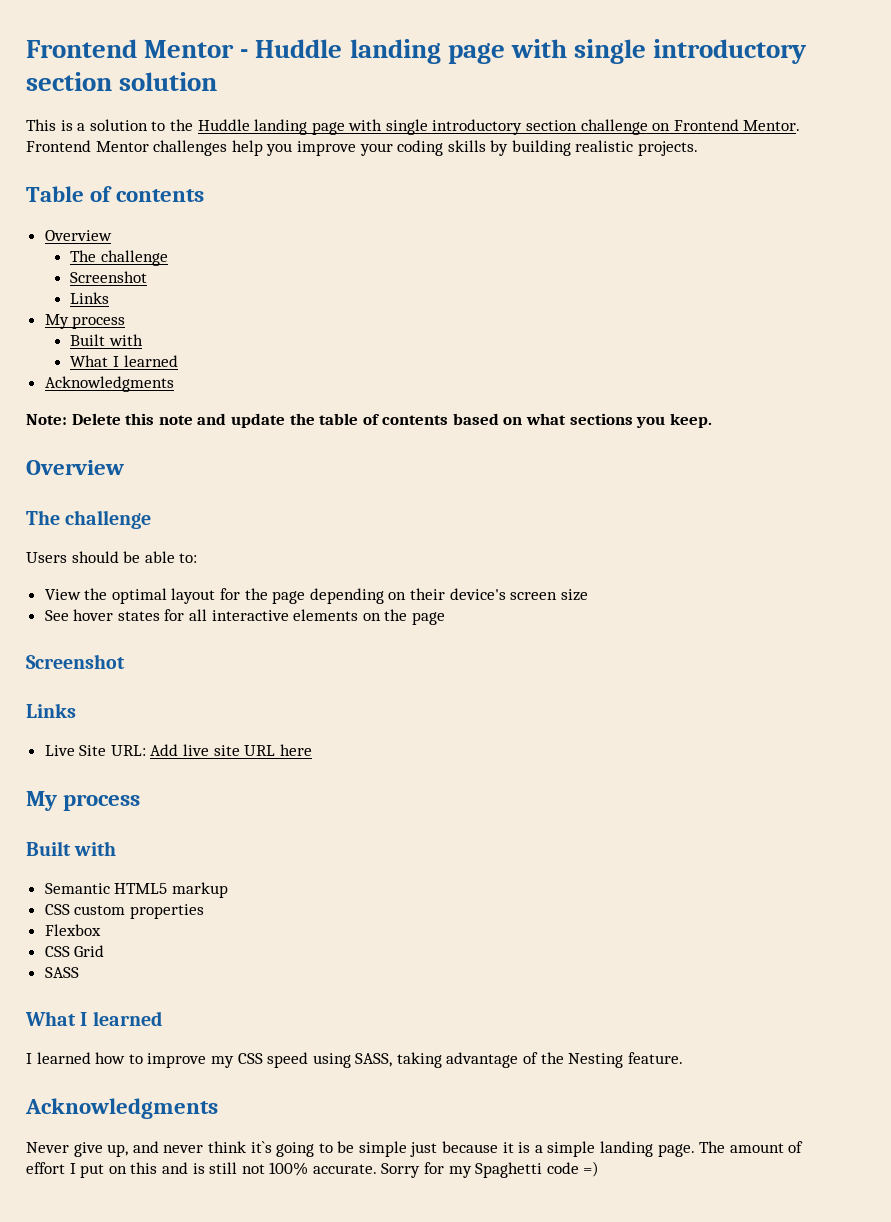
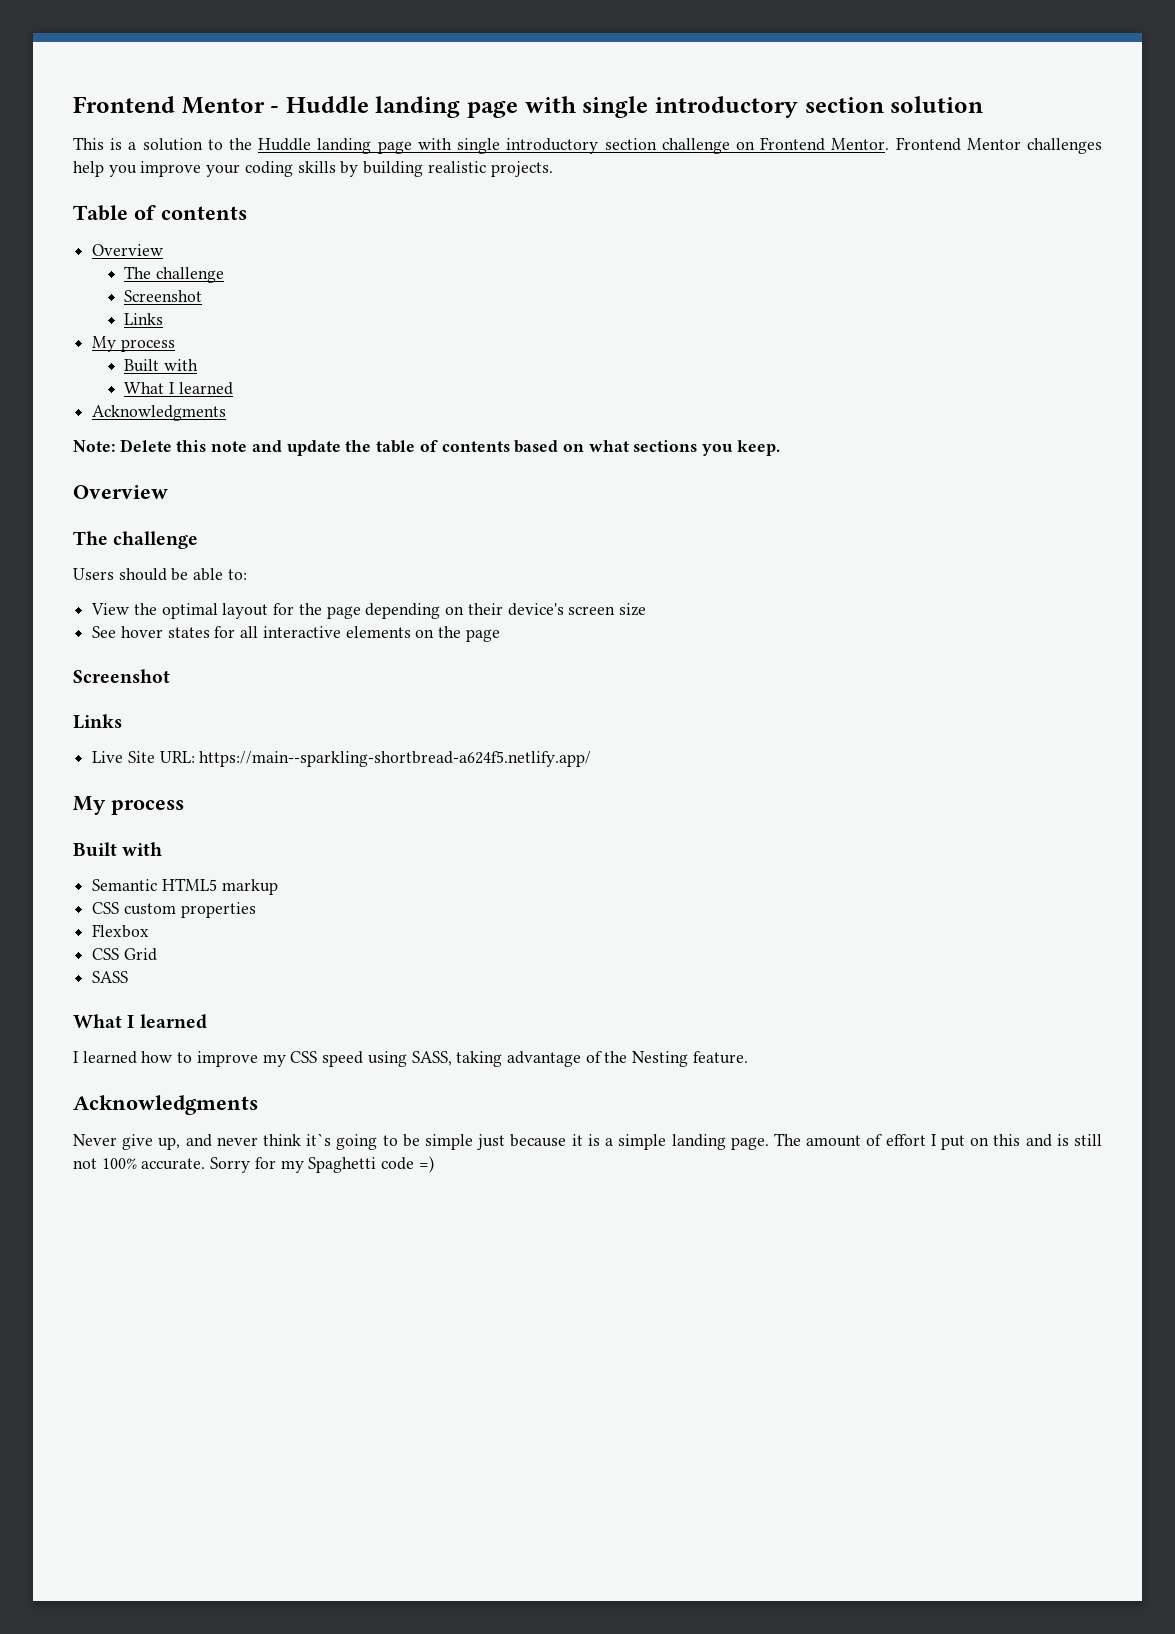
- Live Site URL: Add live site URL here
+ Live Site URL: https://main--sparkling-shortbread-a624f5.netlify.app/

